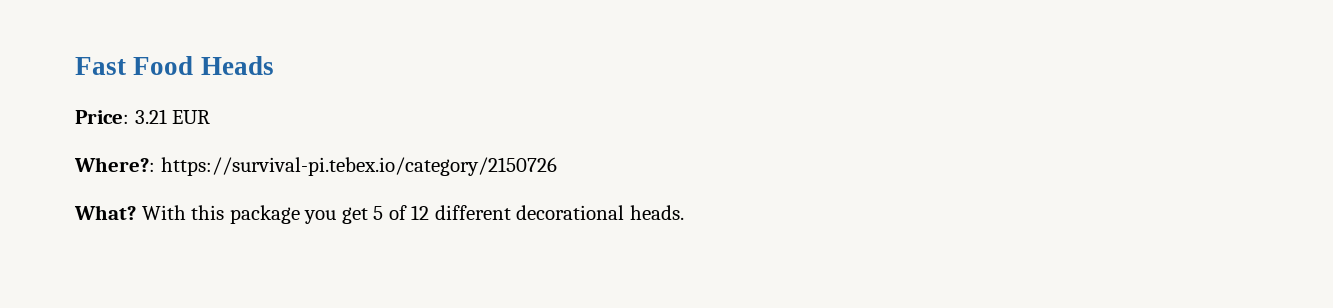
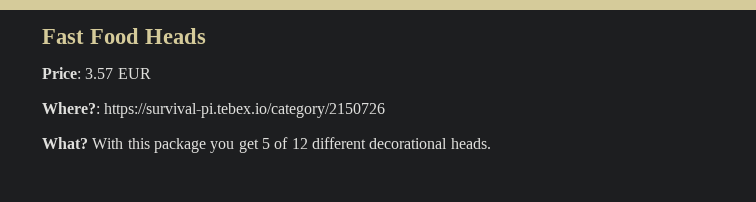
- Price: 3.21 EUR
+ Price: 3.57 EUR

